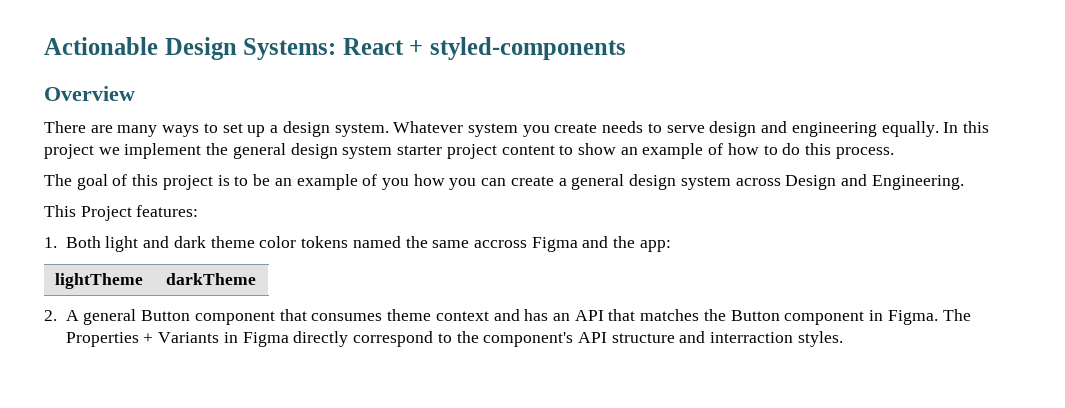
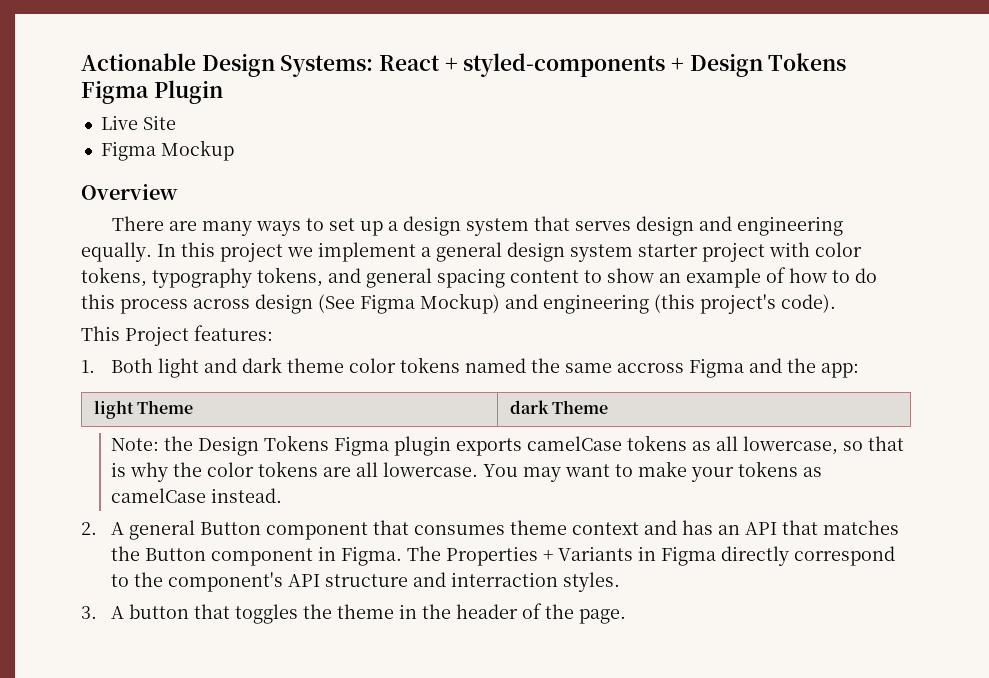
- Actionable Design Systems: React + styled-components
+ Actionable Design Systems: React + styled-components + Design Tokens Figma Plugin
+ Live Site
+ Figma Mockup
- There are many ways to set up a design system. Whatever system you create needs to serve design and engineering equally.
+ There are many ways to set up a design system that serves design and engineering equally.
- In this project we implement the general design system starter project content to show an example of how to do this process.
- The goal of this project is to be an example of you how you can create a general design system across Design and Engineering.
+ In this project we implement a general design system starter project with color tokens, typography tokens, and general spacing content to show an example of how to do this process across design (See Figma Mockup) and engineering (this project's code).
- lightTheme | darkTheme
+ light Theme | dark Theme
+ Note: the Design Tokens Figma plugin exports camelCase tokens as all lowercase, so that is why the color tokens are all lowercase. You may want to make your tokens as camelCase instead.
+ 3. A button that toggles the theme in the header of the page.

